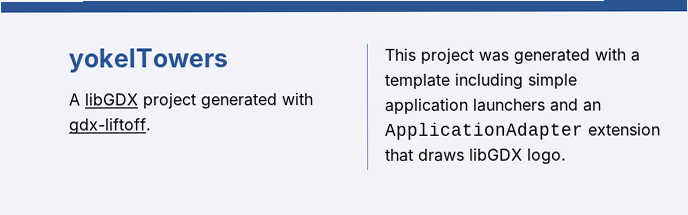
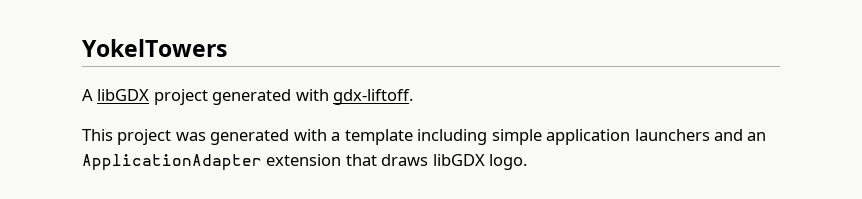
- yokelTowers
+ YokelTowers

